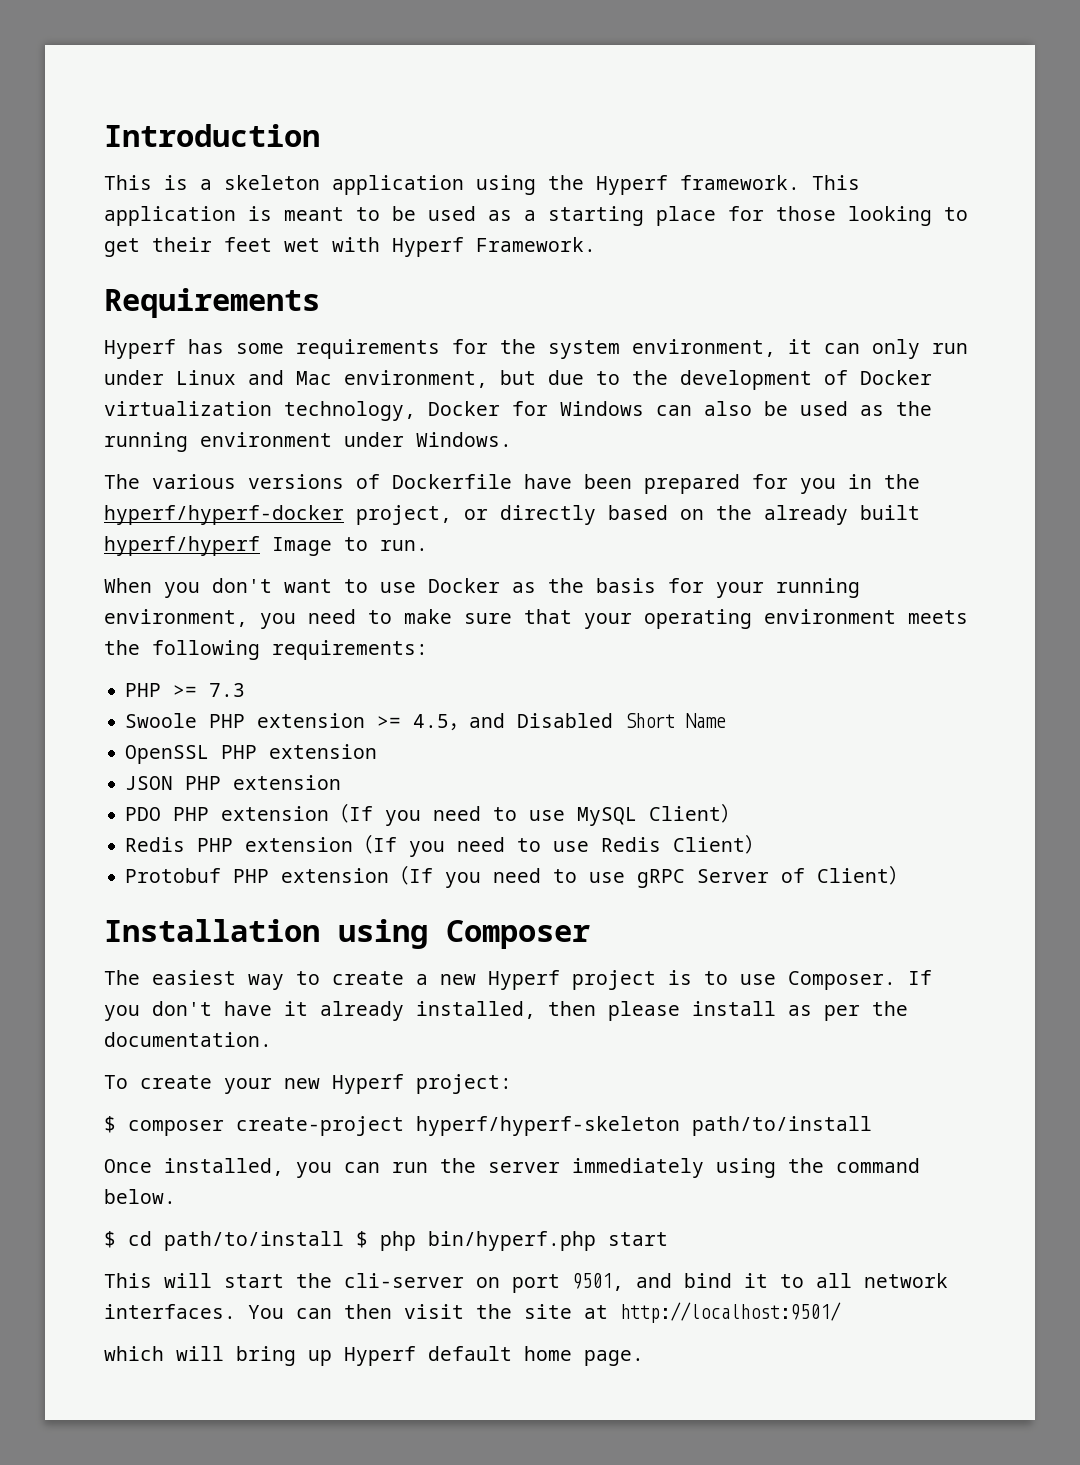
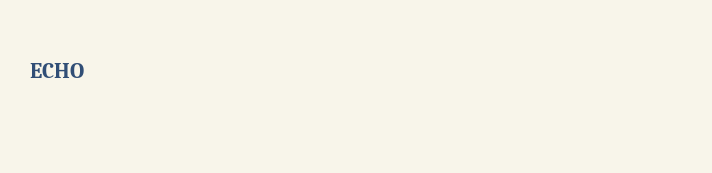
- Introduction
- This is a skeleton application using the Hyperf framework. This application is meant to be used as a starting place for those looking to get their feet wet with Hyperf Framework.
- Requirements
- Hyperf has some requirements for the system environment, it can only run under Linux and Mac environment, but due to the development of Docker virtualization technology, Docker for Windows can also be used as the running environment under Windows.
- The various versions of Dockerfile have been prepared for you in the hyperf/hyperf-docker project, or directly based on the already built hyperf/hyperf Image to run.
- When you don't want to use Docker as the basis for your running environment, you need to make sure that your operating environment meets the following requirements:
- PHP >= 7.3
- Swoole PHP extension >= 4.5，and Disabled Short Name
- OpenSSL PHP extension
- JSON PHP extension
- PDO PHP extension（If you need to use MySQL Client）
- Redis PHP extension（If you need to use Redis Client）
- Protobuf PHP extension（If you need to use gRPC Server of Client）
- Installation using Composer
- The easiest way to create a new Hyperf project is to use Composer. If you don't have it already installed, then please install as per the documentation.
- To create your new Hyperf project:
- $ composer create-project hyperf/hyperf-skeleton path/to/install
- Once installed, you can run the server immediately using the command below.
- $ cd path/to/install $ php bin/hyperf.php start
- This will start the cli-server on port 9501, and bind it to all network interfaces. You can then visit the site at http://localhost:9501/
- which will bring up Hyperf default home page.
+ ECHO

